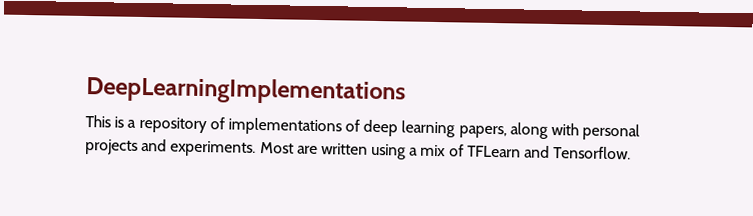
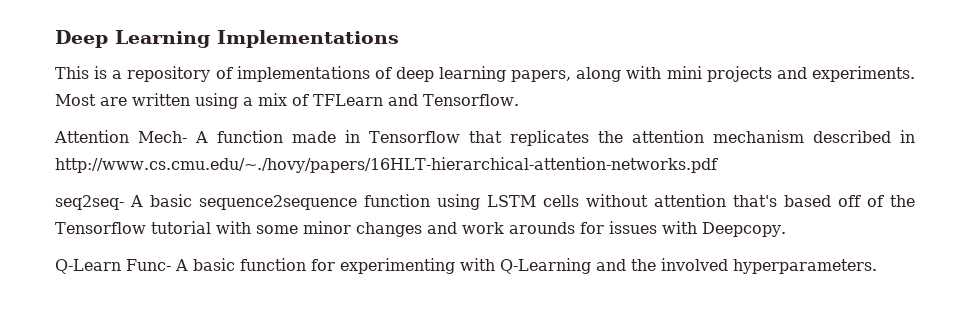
- DeepLearningImplementations
+ Deep Learning Implementations
- This is a repository of implementations of deep learning papers, along with personal projects and experiments.
+ This is a repository of implementations of deep learning papers, along with mini projects and experiments.
+ Attention Mech- A function made in Tensorflow that replicates the attention mechanism described in http://www.cs.cmu.edu/~./hovy/papers/16HLT-hierarchical-attention-networks.pdf
+ seq2seq- A basic sequence2sequence function using LSTM cells without attention that's based off of the Tensorflow tutorial with some minor changes and work arounds for issues with Deepcopy.
+ Q-Learn Func- A basic function for experimenting with Q-Learning and the involved hyperparameters.

